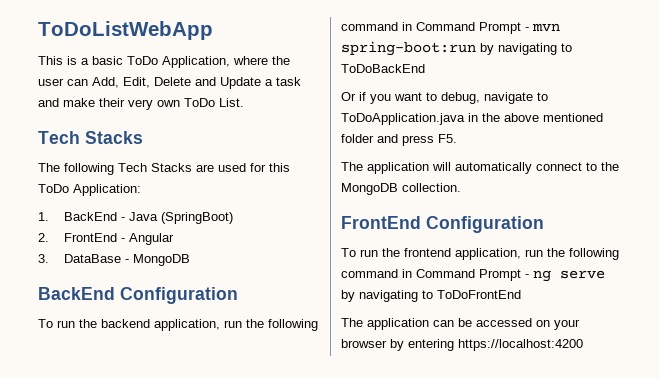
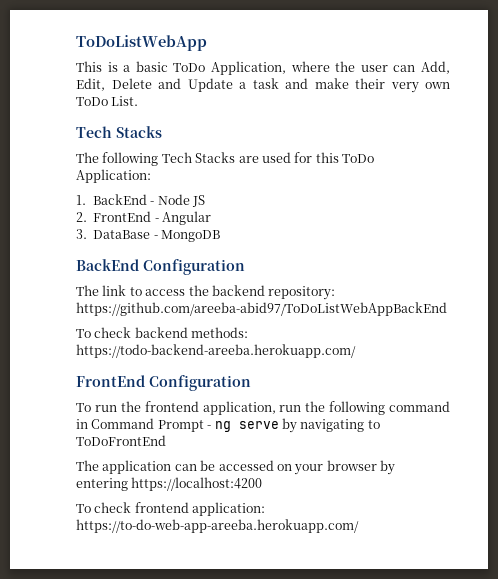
- 1. BackEnd - Java (SpringBoot)
+ 1. BackEnd - Node JS
- To run the backend application, run the following command in Command Prompt - mvn spring-boot:run by navigating to ToDoBackEnd
- Or if you want to debug, navigate to ToDoApplication.java in the above mentioned folder and press F5.
- The application will automatically connect to the MongoDB collection.
+ The link to access the backend repository: https://github.com/areeba-abid97/ToDoListWebAppBackEnd
+ To check backend methods: https://todo-backend-areeba.herokuapp.com/
+ To check frontend application: https://to-do-web-app-areeba.herokuapp.com/

